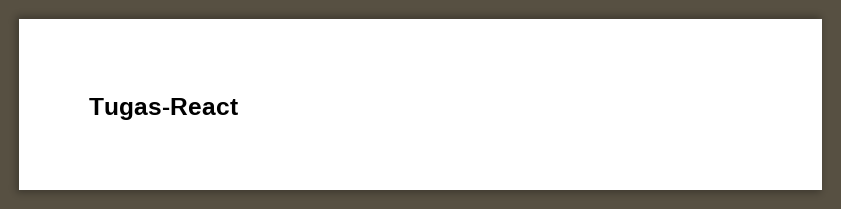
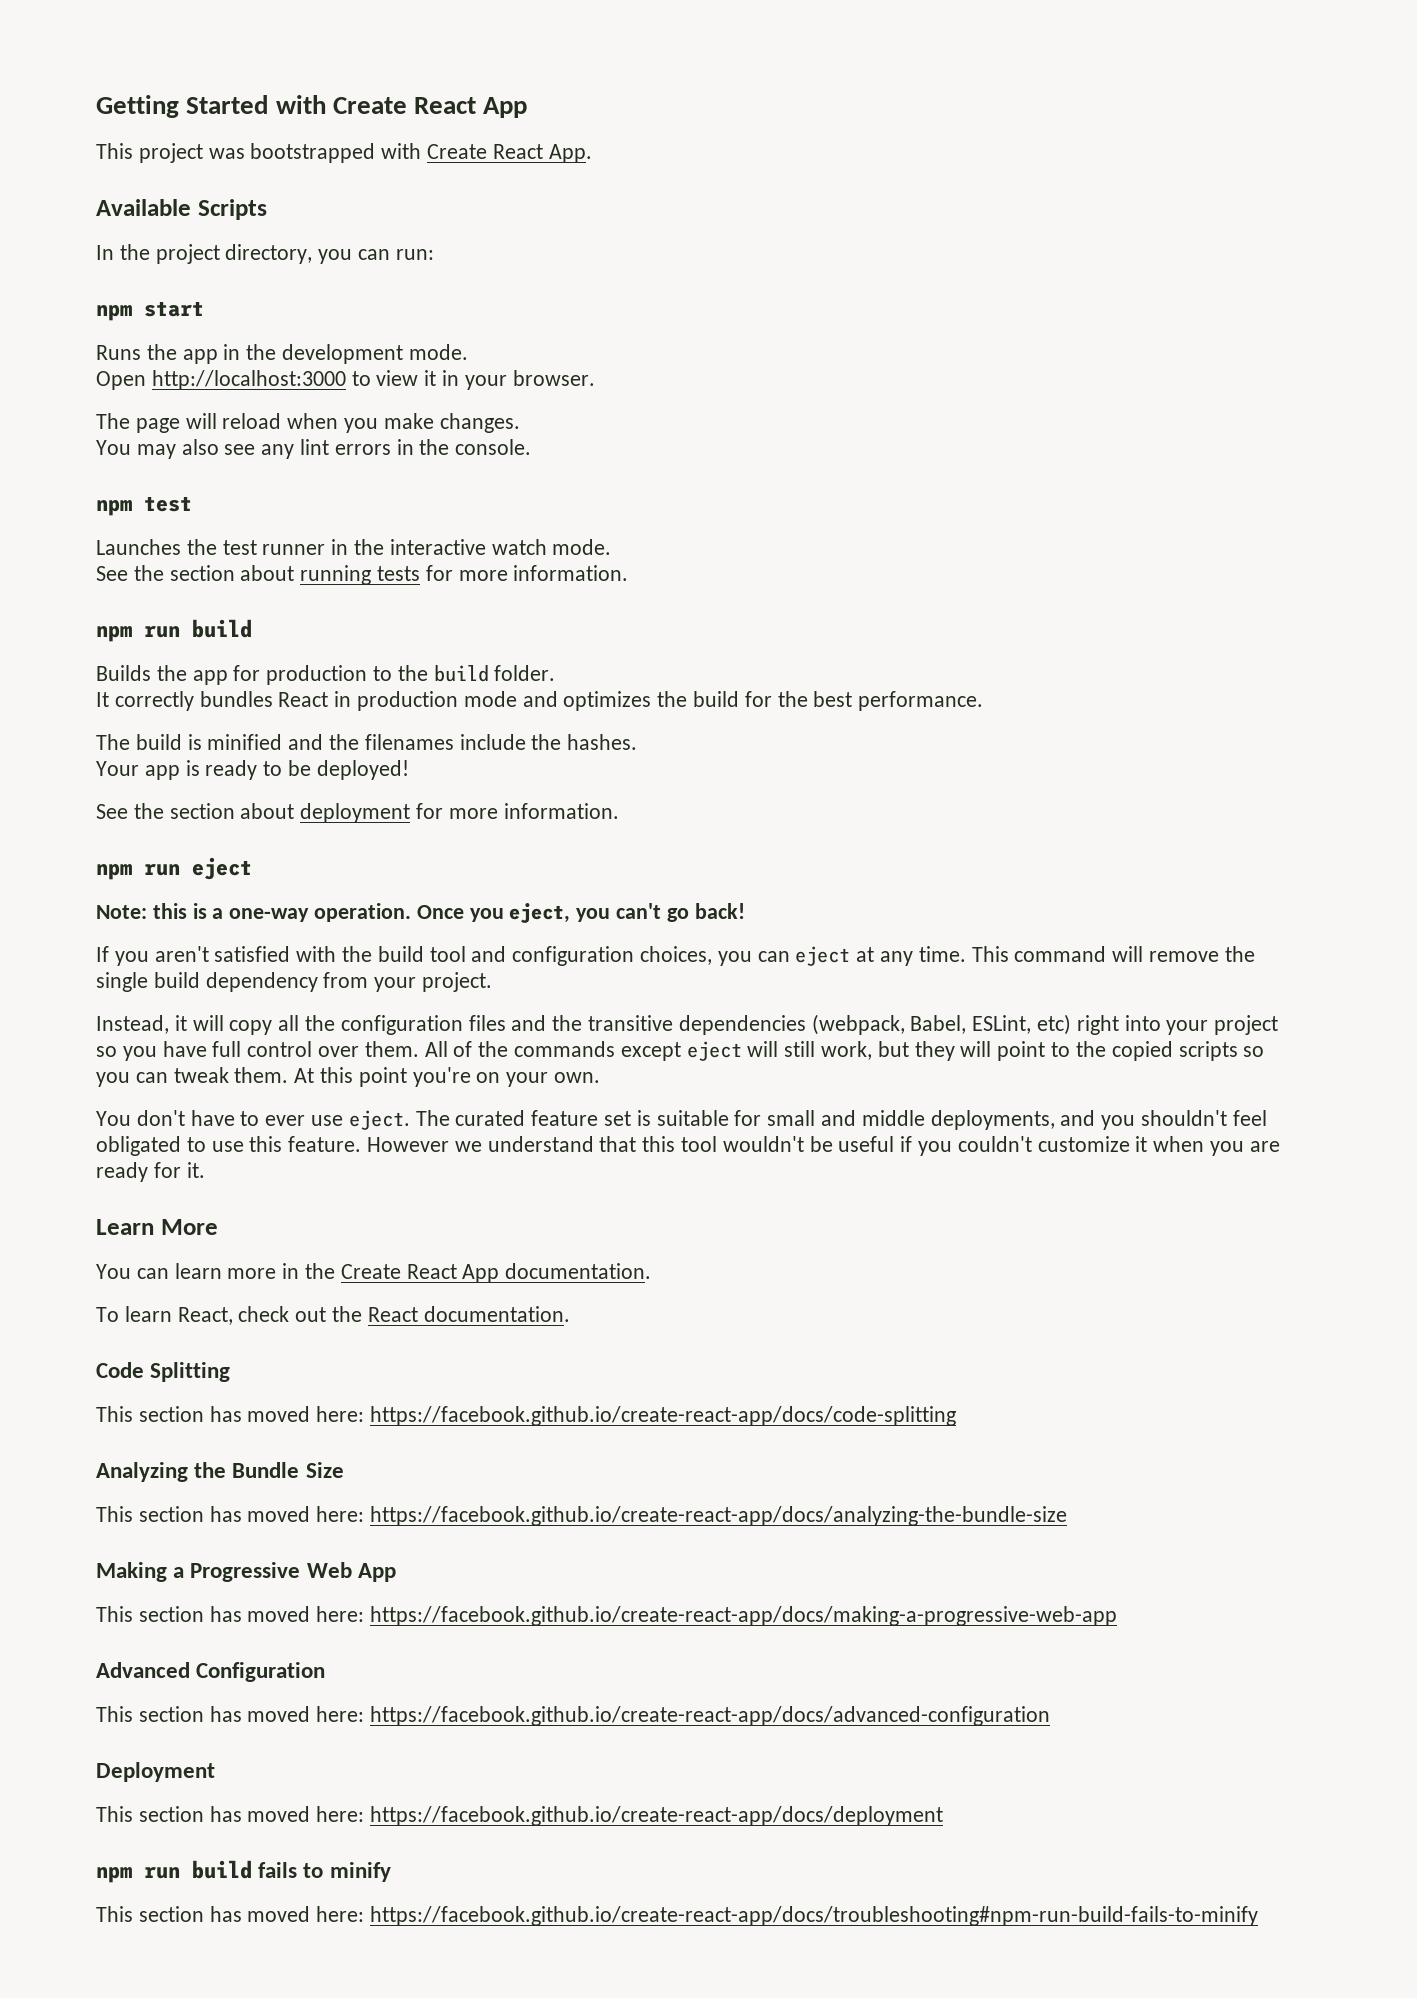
- Tugas-React
+ Getting Started with Create React App
+ This project was bootstrapped with Create React App.
+ Available Scripts
+ In the project directory, you can run:
+ npm start
+ Runs the app in the development mode.
+ Open http://localhost:3000 to view it in your browser.
+ The page will reload when you make changes.
+ You may also see any lint errors in the console.
+ npm test
+ Launches the test runner in the interactive watch mode.
+ See the section about running tests for more information.
+ npm run build
+ Builds the app for production to the build folder.
+ It correctly bundles React in production mode and optimizes the build for the best performance.
+ The build is minified and the filenames include the hashes.
+ Your app is ready to be deployed!
+ See the section about deployment for more information.
+ npm run eject
+ Note: this is a one-way operation. Once you eject, you can't go back!
+ If you aren't satisfied with the build tool and configuration choices, you can eject at any time. This command will remove the single build dependency from your project.
+ Instead, it will copy all the configuration files and the transitive dependencies (webpack, Babel, ESLint, etc) right into your project so you have full control over them. All of the commands except eject will still work, but they will point to the copied scripts so you can tweak them. At this point you're on your own.
+ You don't have to ever use eject. The curated feature set is suitable for small and middle deployments, and you shouldn't feel obligated to use this feature. However we understand that this tool wouldn't be useful if you couldn't customize it when you are ready for it.
+ Learn More
+ You can learn more in the Create React App documentation.
+ To learn React, check out the React documentation.
+ Code Splitting
+ This section has moved here: https://facebook.github.io/create-react-app/docs/code-splitting
+ Analyzing the Bundle Size
+ This section has moved here: https://facebook.github.io/create-react-app/docs/analyzing-the-bundle-size
+ Making a Progressive Web App
+ This section has moved here: https://facebook.github.io/create-react-app/docs/making-a-progressive-web-app
+ Advanced Configuration
+ This section has moved here: https://facebook.github.io/create-react-app/docs/advanced-configuration
+ Deployment
+ This section has moved here: https://facebook.github.io/create-react-app/docs/deployment
+ npm run build fails to minify
+ This section has moved here: https://facebook.github.io/create-react-app/docs/troubleshooting#npm-run-build-fails-to-minify

